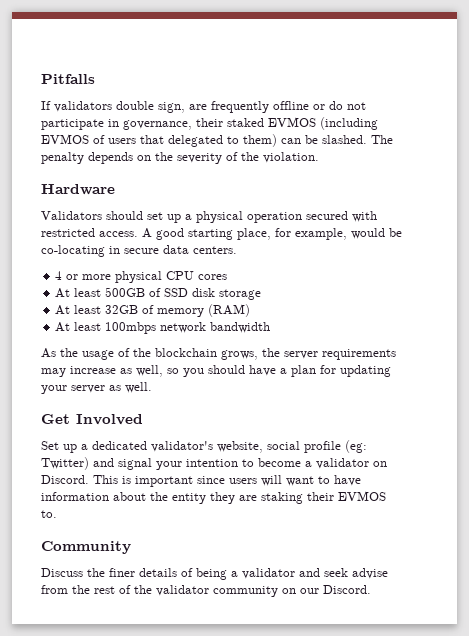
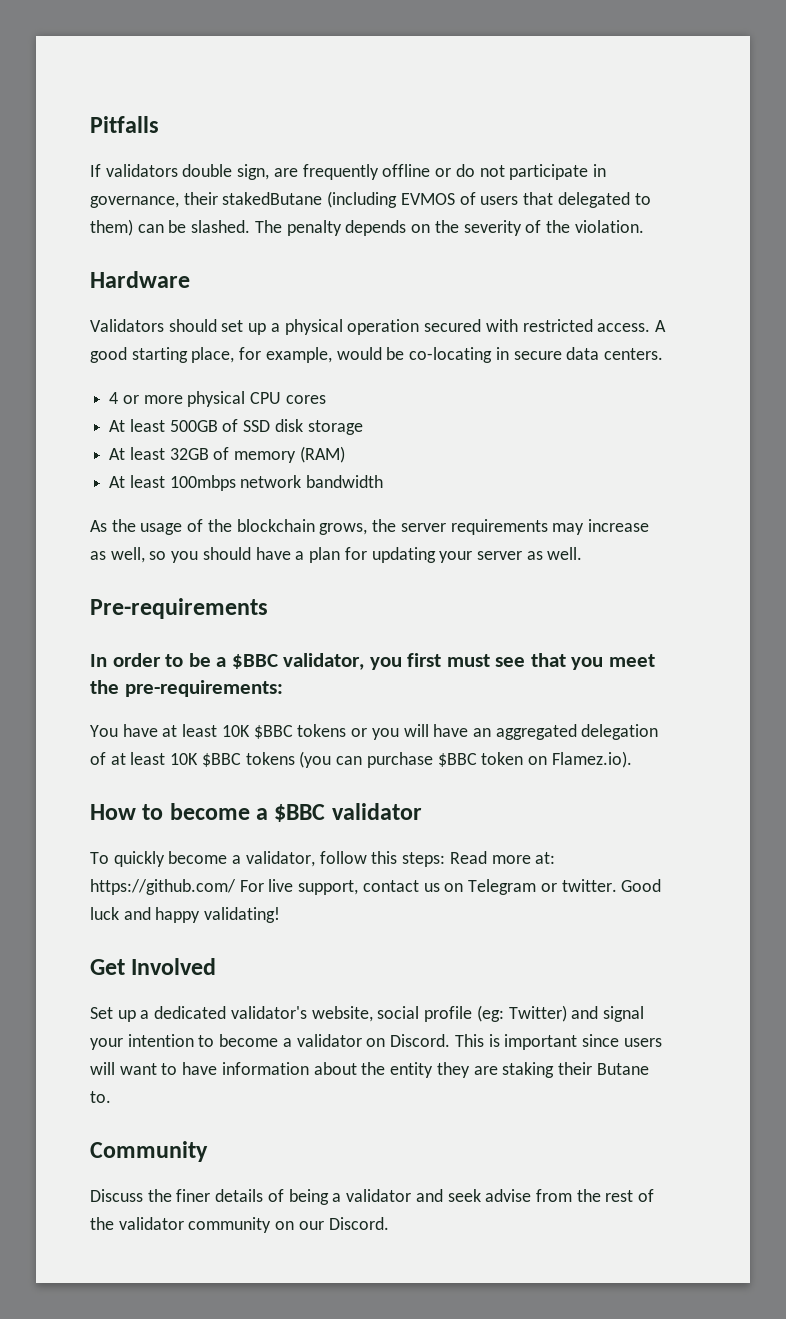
- If validators double sign, are frequently offline or do not participate in governance, their staked EVMOS (including EVMOS of users that delegated to them) can be slashed.
+ If validators double sign, are frequently offline or do not participate in governance, their stakedButane (including EVMOS of users that delegated to them) can be slashed.
+ Pre-requirements
+ In order to be a $BBC validator, you first must see that you meet the pre-requirements:
+ You have at least 10K $BBC tokens or you will have an aggregated delegation of at least 10K $BBC tokens (you can purchase $BBC token on Flamez.io).
+ How to become a $BBC validator
+ To quickly become a validator, follow this steps: Read more at: https://github.com/ For live support, contact us on Telegram or twitter. Good luck and happy validating!
- This is important since users will want to have information about the entity they are staking their EVMOS to.
+ This is important since users will want to have information about the entity they are staking their Butane to.

